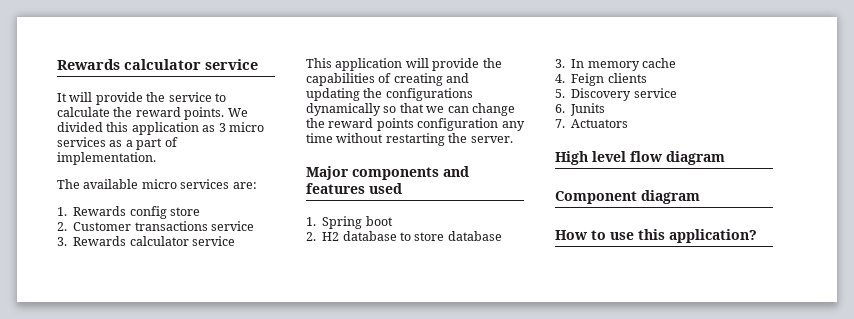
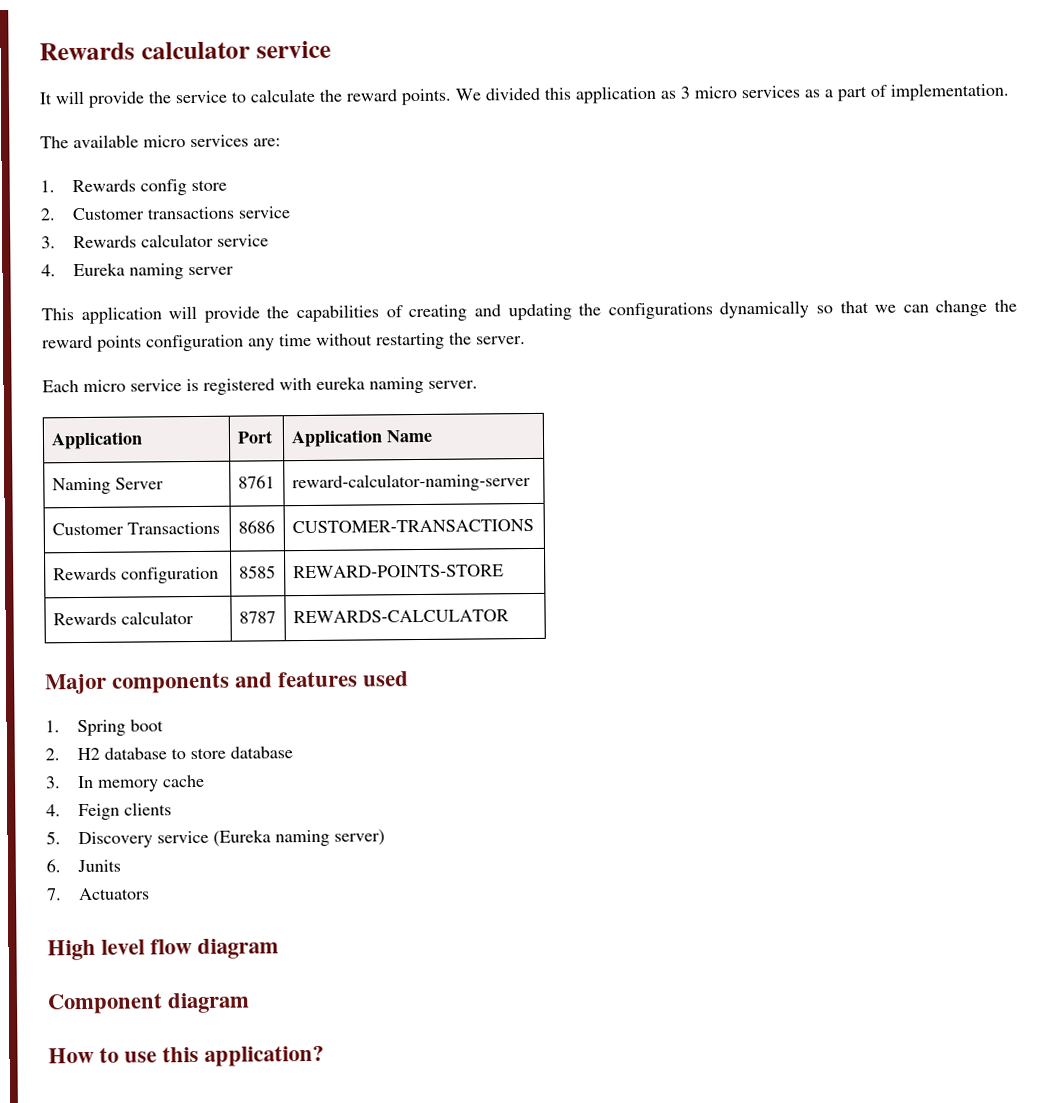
+ 4. Eureka naming server
+ Each micro service is registered with eureka naming server.
+ Application | Port | Application Name
+ Naming Server | 8761 | reward-calculator-naming-server
+ Customer Transactions | 8686 | CUSTOMER-TRANSACTIONS
+ Rewards configuration | 8585 | REWARD-POINTS-STORE
+ Rewards calculator | 8787 | REWARDS-CALCULATOR
- 5. Discovery service
+ 5. Discovery service (Eureka naming server)

